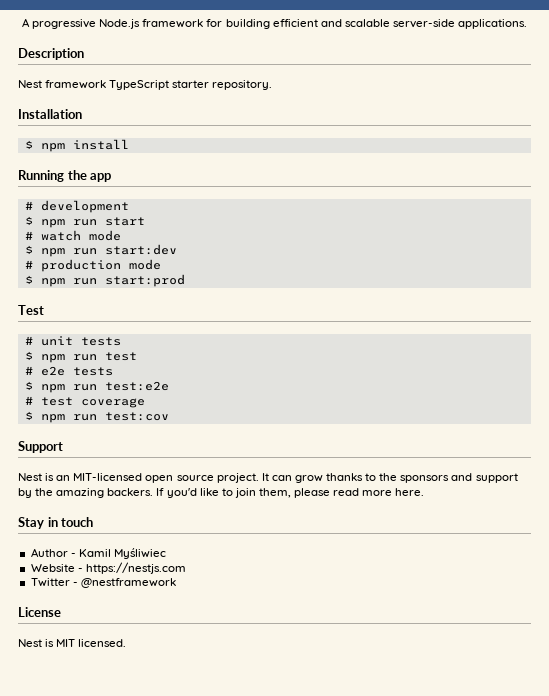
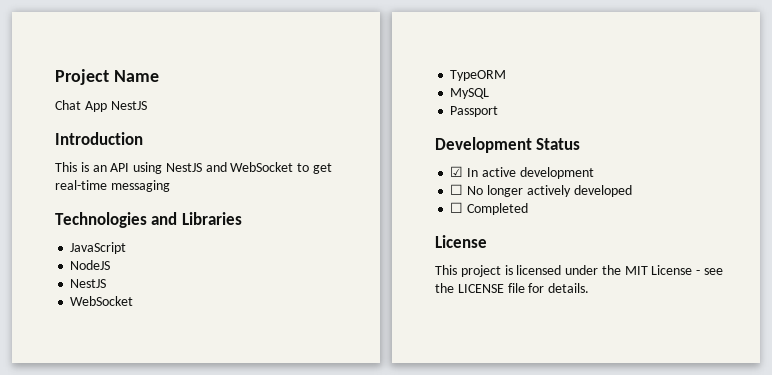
- A progressive Node.js framework for building efficient and scalable server-side applications.
- Description
- Nest framework TypeScript starter repository.
- Installation
- $ npm install
- Running the app
- # development
- $ npm run start
- # watch mode
- $ npm run start:dev
- # production mode
- $ npm run start:prod
- Test
- # unit tests
- $ npm run test
- # e2e tests
- $ npm run test:e2e
- # test coverage
- $ npm run test:cov
- Support
- Nest is an MIT-licensed open source project. It can grow thanks to the sponsors and support by the amazing backers. If you'd like to join them, please read more here.
- Stay in touch
- Author - Kamil Myśliwiec
- Website - https://nestjs.com
- Twitter - @nestframework
+ Project Name
+ Chat App NestJS
+ Introduction
+ This is an API using NestJS and WebSocket to get real-time messaging
+ Technologies and Libraries
+ JavaScript
+ NodeJS
+ NestJS
+ WebSocket
+ TypeORM
+ MySQL
+ Passport
+ Development Status
+ ☑ In active development
+ ☐ No longer actively developed
+ ☐ Completed
  License
- Nest is MIT licensed.
+ This project is licensed under the MIT License - see the LICENSE file for details.

